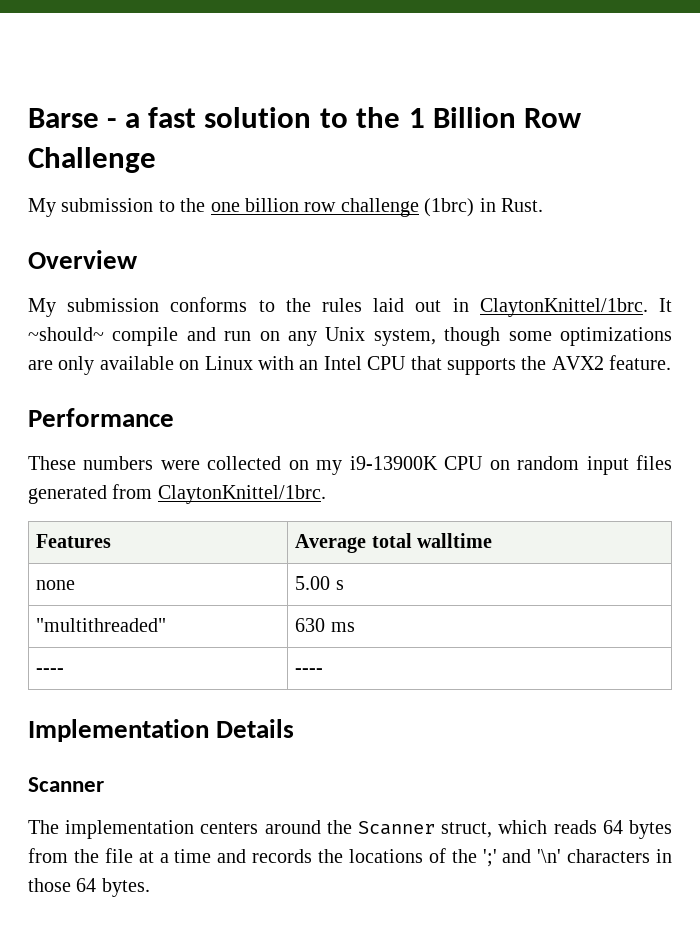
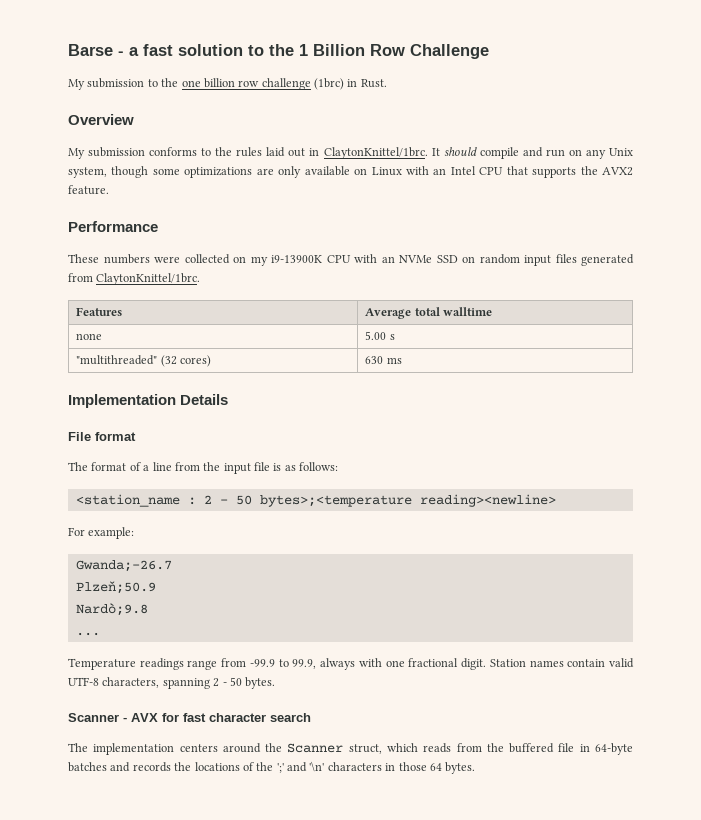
- It ~should~ compile and run on any Unix system, though some optimizations are only available on Linux with an Intel CPU that supports the AVX2 feature.
+ It should compile and run on any Unix system, though some optimizations are only available on Linux with an Intel CPU that supports the AVX2 feature.
- These numbers were collected on my i9-13900K CPU on random input files generated from ClaytonKnittel/1brc.
+ These numbers were collected on my i9-13900K CPU with an NVMe SSD on random input files generated from ClaytonKnittel/1brc.
- "multithreaded" | 630 ms
+ "multithreaded" (32 cores) | 630 ms
- ---- | ----
  Implementation Details
- Scanner
+ File format
+ The format of a line from the input file is as follows:
+ <station_name : 2 - 50 bytes>;<temperature reading><newline>
+ For example:
+ Gwanda;-26.7
+ Plzeň;50.9
+ Nardò;9.8
+ ...
+ Temperature readings range from -99.9 to 99.9, always with one fractional digit. Station names contain valid UTF-8 characters, spanning 2 - 50 bytes.
+ Scanner - AVX for fast character search
- The implementation centers around the Scanner struct, which reads 64 bytes from the file at a time and records the locations of the ';' and '\n' characters in those 64 bytes.
+ The implementation centers around the Scanner struct, which reads from the buffered file in 64-byte batches and records the locations of the ';' and '\n' characters in those 64 bytes.

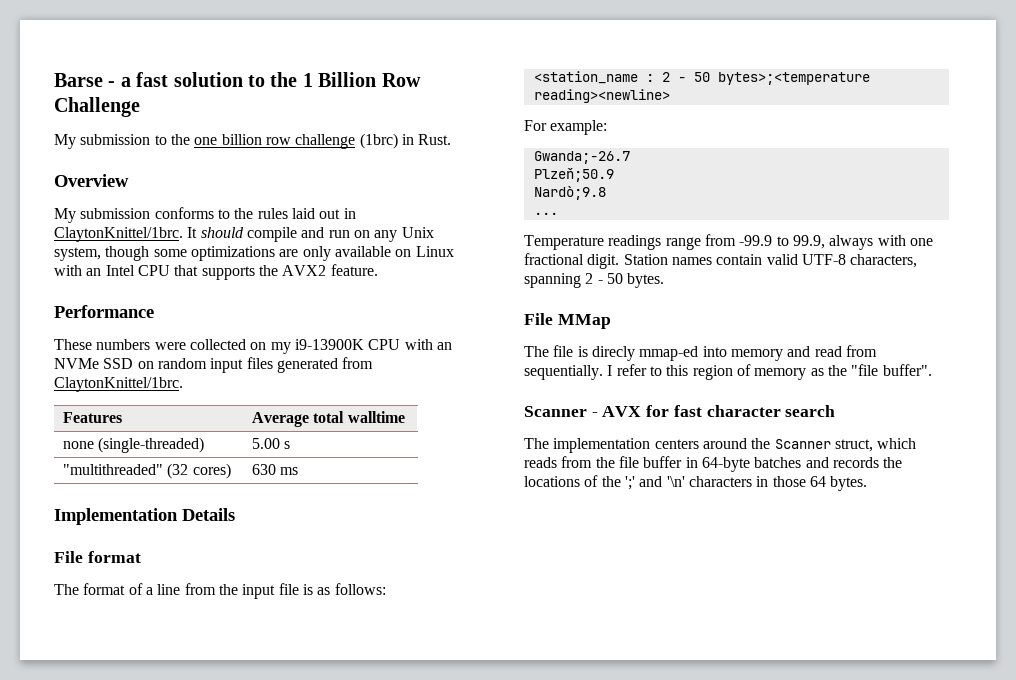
- none | 5.00 s
+ none (single-threaded) | 5.00 s
+ File MMap
+ The file is direcly mmap-ed into memory and read from sequentially. I refer to this region of memory as the "file buffer".
- The implementation centers around the Scanner struct, which reads from the buffered file in 64-byte batches and records the locations of the ';' and '\n' characters in those 64 bytes.
+ The implementation centers around the Scanner struct, which reads from the file buffer in 64-byte batches and records the locations of the ';' and '\n' characters in those 64 bytes.

